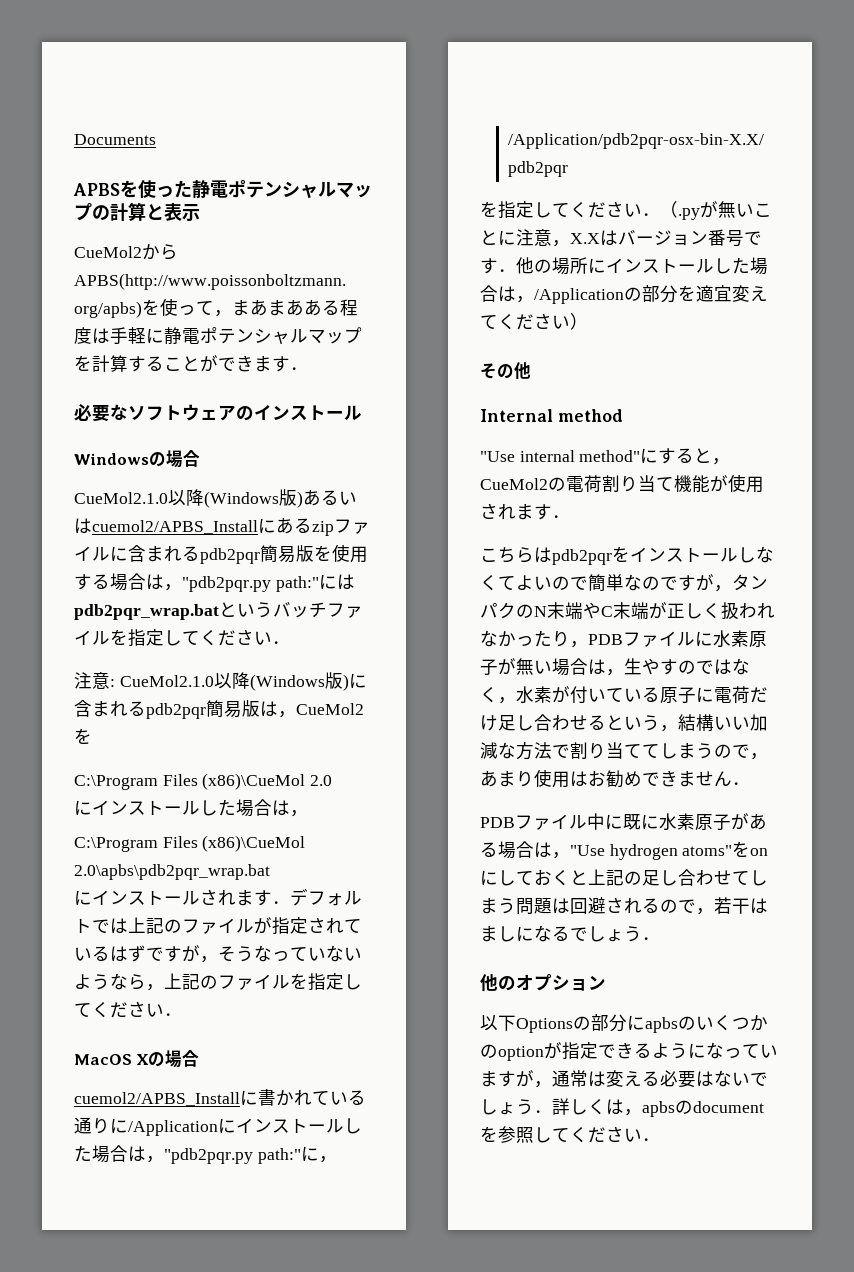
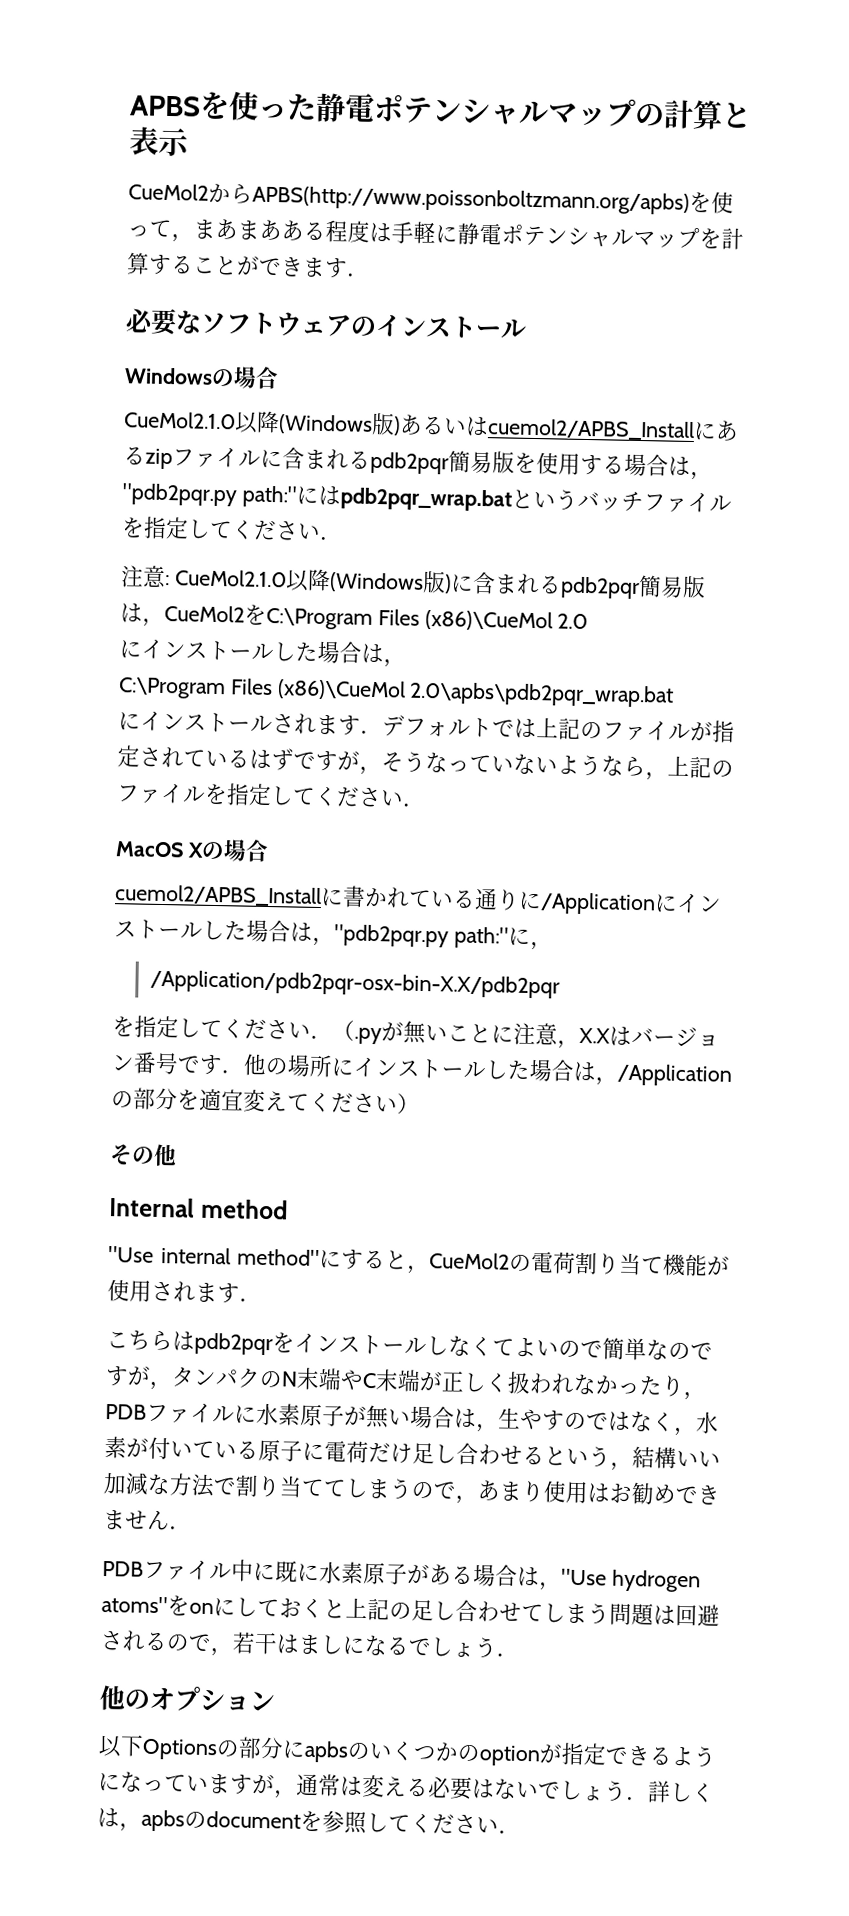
- Documents
- 注意: CueMol2.1.0以降(Windows版)に含まれるpdb2pqr簡易版は，CueMol2を
- C:\Program Files (x86)\CueMol 2.0
+ 注意: CueMol2.1.0以降(Windows版)に含まれるpdb2pqr簡易版は，CueMol2をC:\Program Files (x86)\CueMol 2.0

